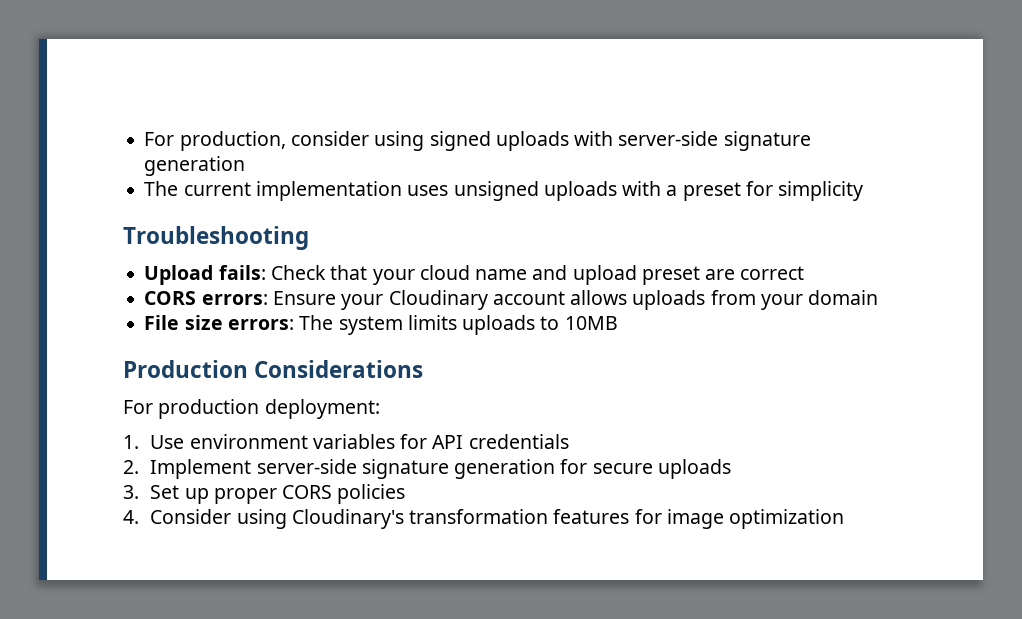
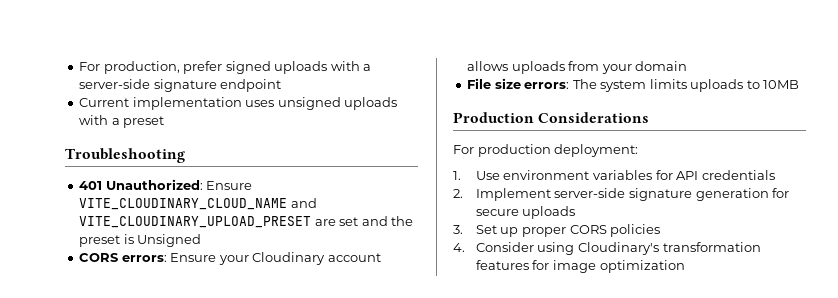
- For production, consider using signed uploads with server-side signature generation
- The current implementation uses unsigned uploads with a preset for simplicity
+ For production, prefer signed uploads with a server-side signature endpoint
+ Current implementation uses unsigned uploads with a preset
- Upload fails: Check that your cloud name and upload preset are correct
+ 401 Unauthorized: Ensure VITE_CLOUDINARY_CLOUD_NAME and VITE_CLOUDINARY_UPLOAD_PRESET are set and the preset is Unsigned

